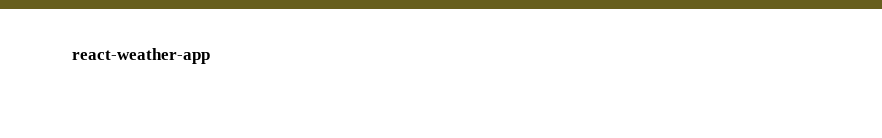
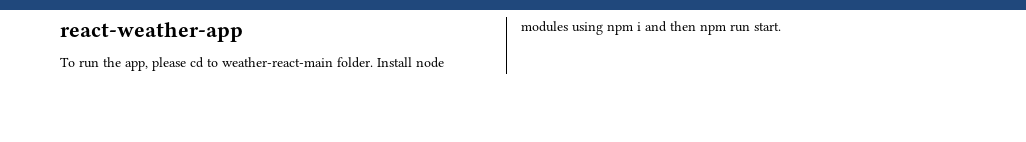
+ To run the app, please cd to weather-react-main folder. Install node modules using npm i and then npm run start.

